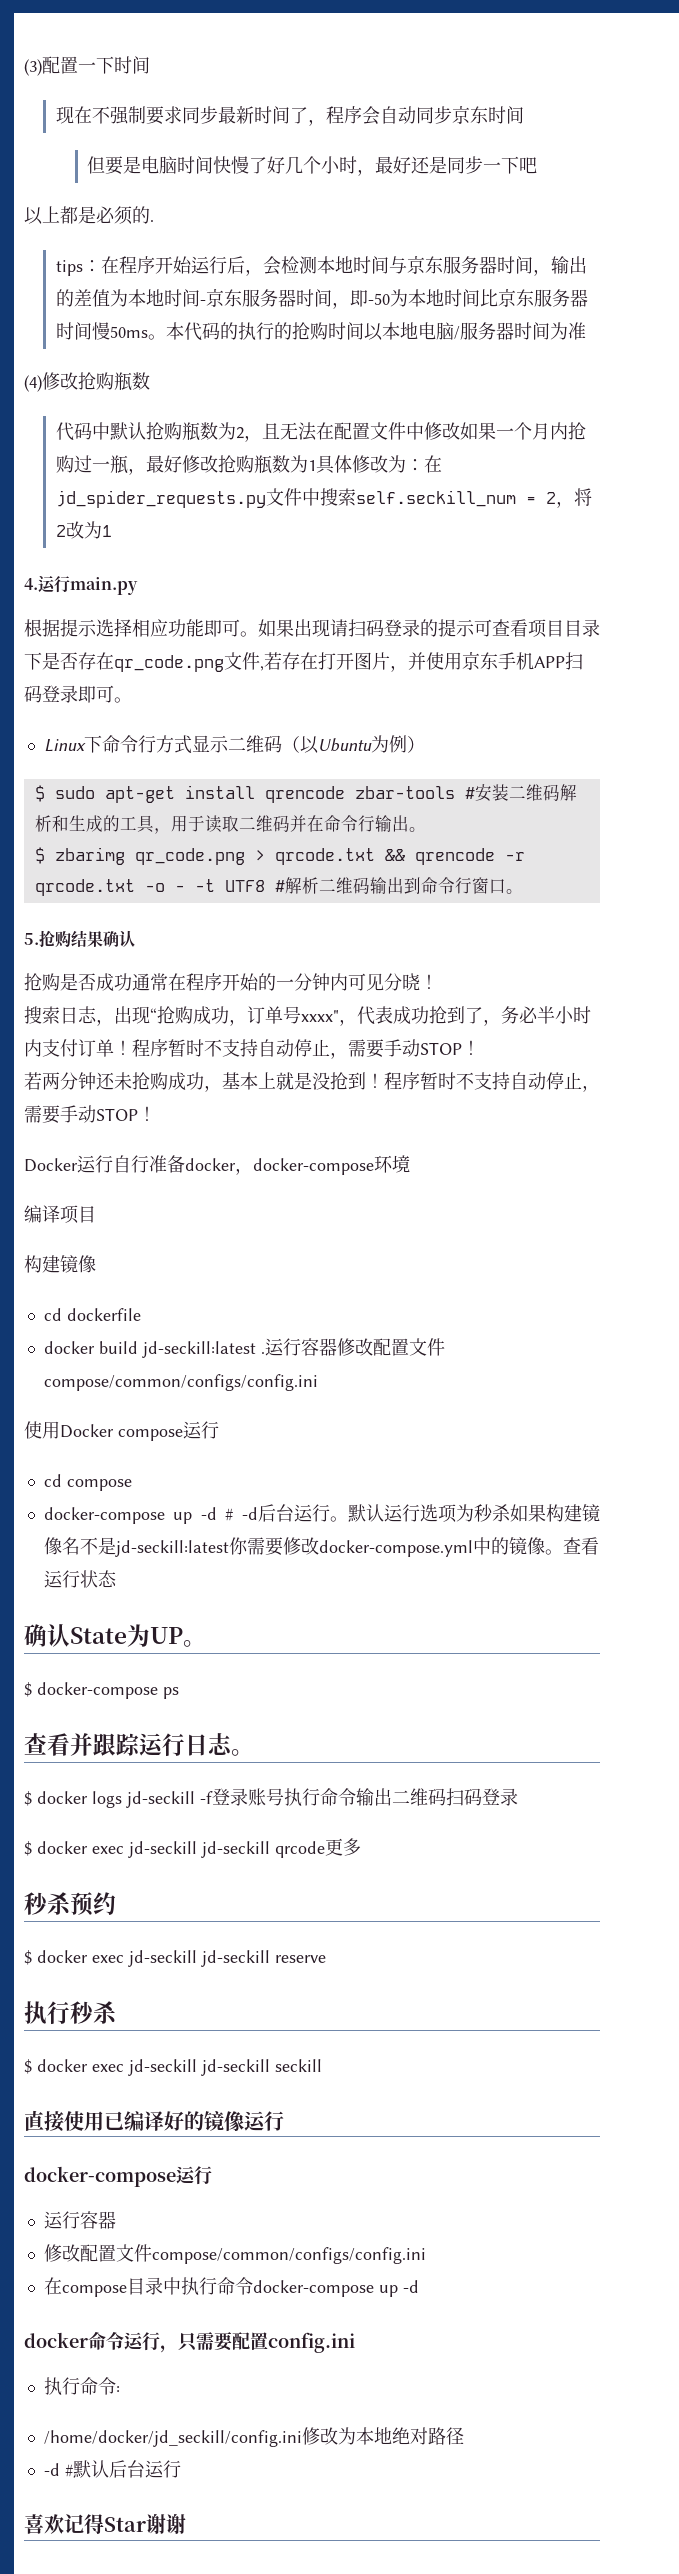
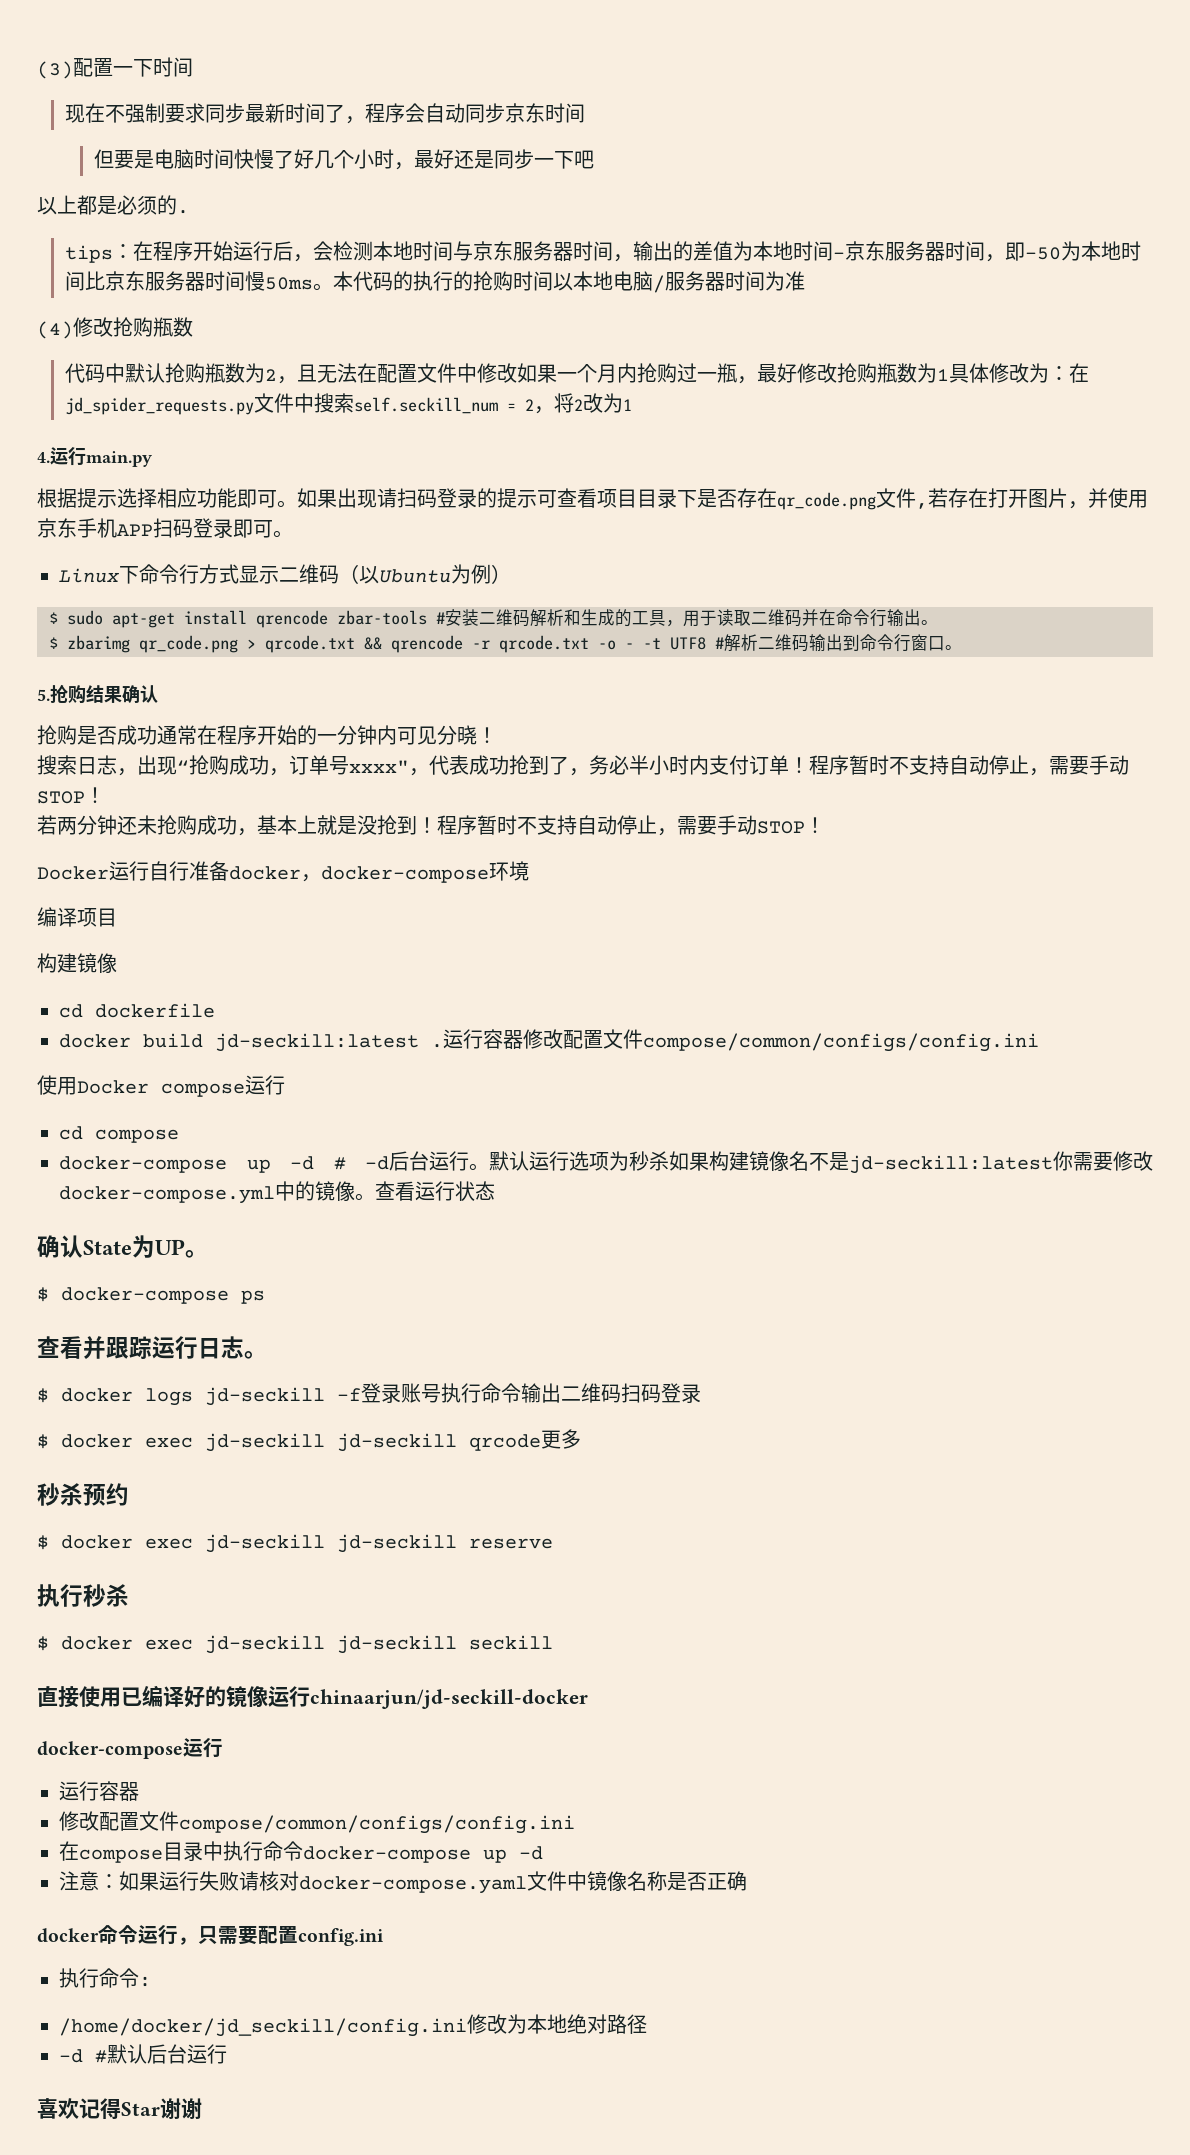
- 直接使用已编译好的镜像运行
+ 直接使用已编译好的镜像运行chinaarjun/jd-seckill-docker
+ 注意：如果运行失败请核对docker-compose.yaml文件中镜像名称是否正确

